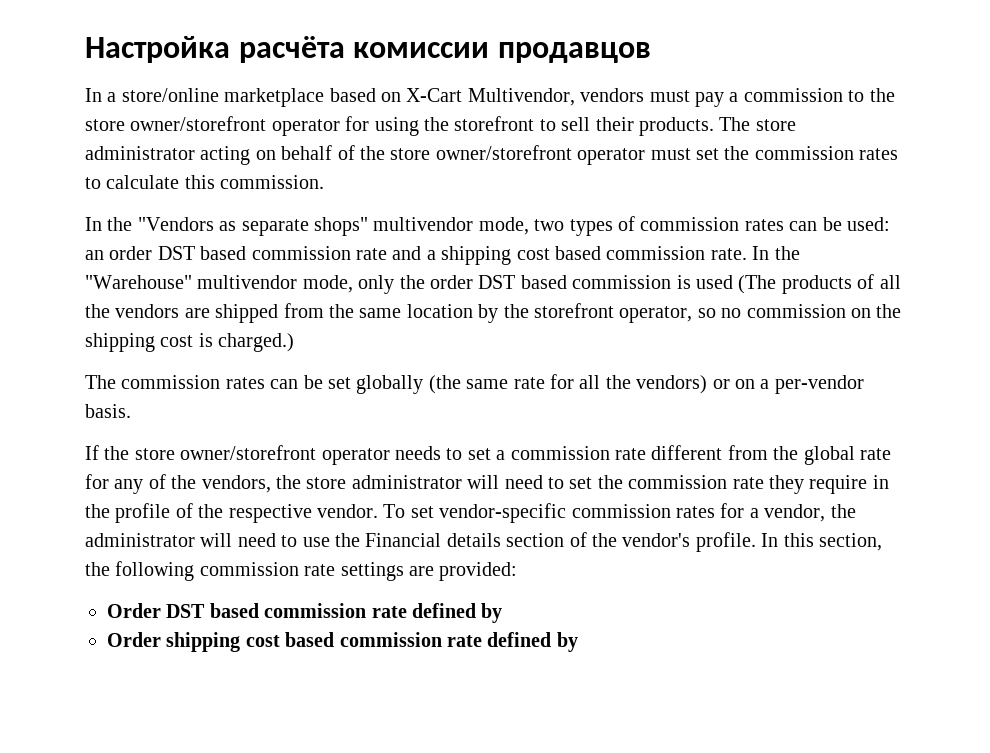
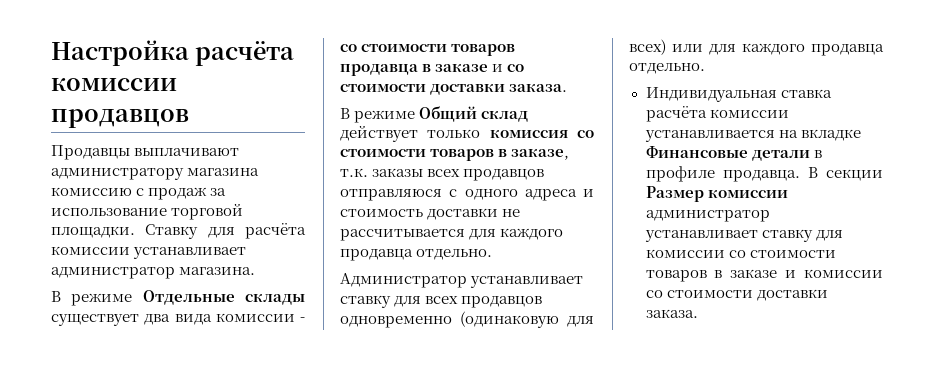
- In a store/online marketplace based on X-Cart Multivendor, vendors must pay a commission to the store owner/storefront operator for using the storefront to sell their products. The store administrator acting on behalf of the store owner/storefront operator must set the commission rates to calculate this commission.
- In the "Vendors as separate shops" multivendor mode, two types of commission rates can be used: an order DST based commission rate and a shipping cost based commission rate. In the "Warehouse" multivendor mode, only the order DST based commission is used (The products of all the vendors are shipped from the same location by the storefront operator, so no commission on the shipping cost is charged.)
- The commission rates can be set globally (the same rate for all the vendors) or on a per-vendor basis.
- If the store owner/storefront operator needs to set a commission rate different from the global rate for any of the vendors, the store administrator will need to set the commission rate they require in the profile of the respective vendor. To set vendor-specific commission rates for a vendor, the administrator will need to use the Financial details section of the vendor's profile. In this section, the following commission rate settings are provided:
- Order DST based commission rate defined by
- Order shipping cost based commission rate defined by
+ Продавцы выплачивают администратору магазина комиссию с продаж за использование торговой площадки. Ставку для расчёта комиссии устанавливает администратор магазина.
+ В режиме Отдельные склады существует два вида комиссии - со стоимости товаров продавца в заказе и со стоимости доставки заказа.
+ В режиме Общий склад действует только комиссия со стоимости товаров в заказе, т.к. заказы всех продавцов отправляюся с одного адреса и стоимость доставки не рассчитывается для каждого продавца отдельно.
+ Администратор устанавливает ставку для всех продавцов одновременно (одинаковую для всех) или для каждого продавца отдельно.
+ Индивидуальная ставка расчёта комиссии устанавливается на вкладке Финансовые детали в профиле продавца. В секции Размер комиссии администратор устанавливает ставку для комиссии со стоимости товаров в заказе и комиссии со стоимости доставки заказа.

